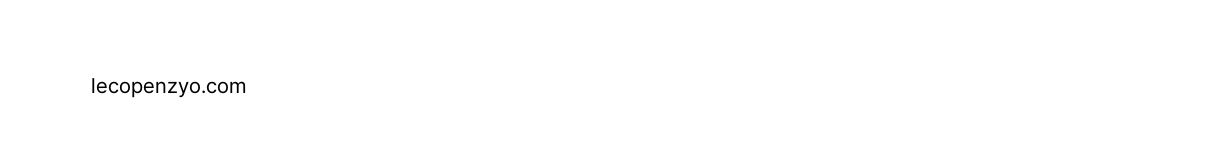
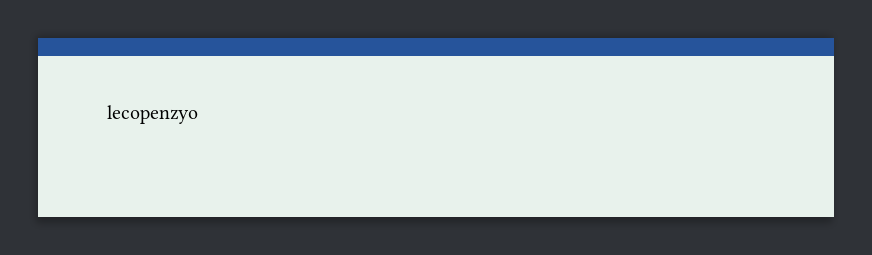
- lecopenzyo.com
+ lecopenzyo

